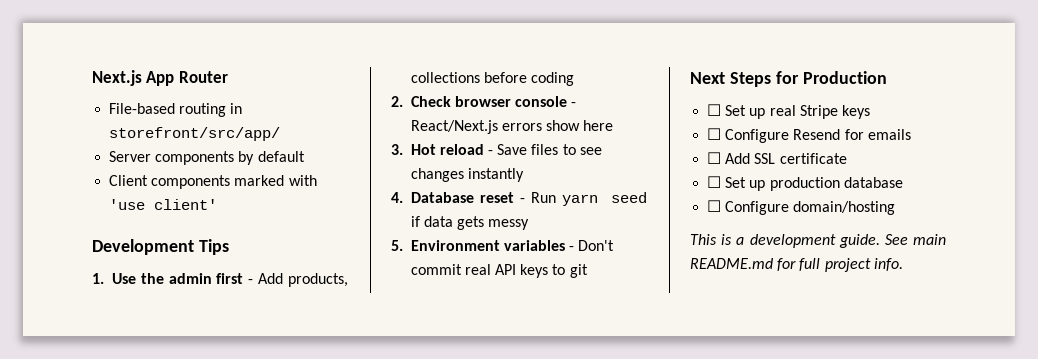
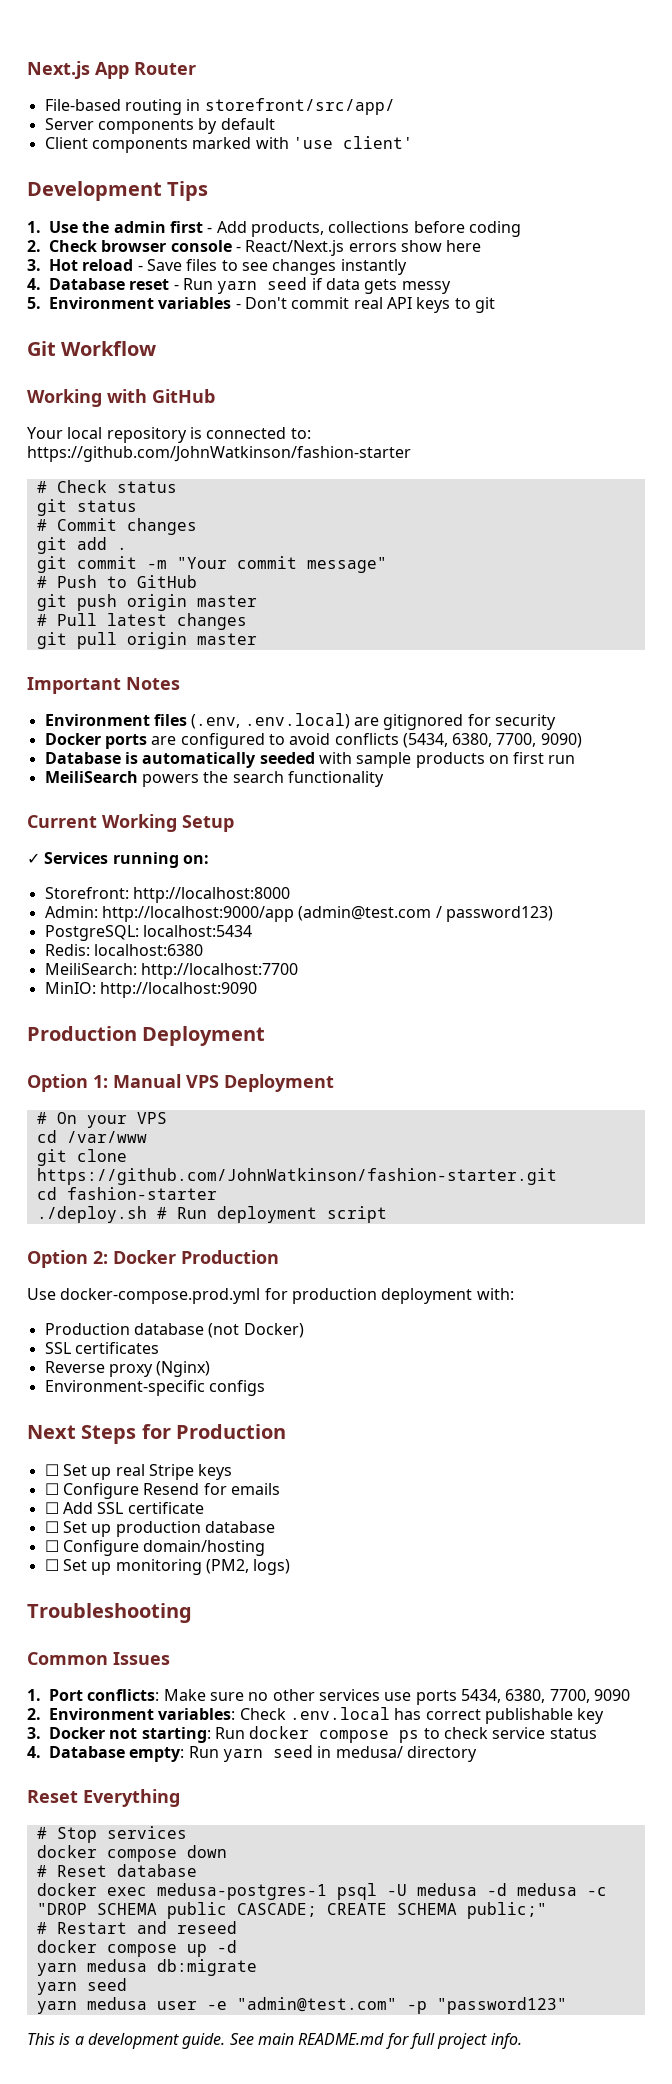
+ Git Workflow
+ Working with GitHub
+ Your local repository is connected to: https://github.com/JohnWatkinson/fashion-starter
+ # Check status
+ git status
+ # Commit changes
+ git add .
+ git commit -m "Your commit message"
+ # Push to GitHub
+ git push origin master
+ # Pull latest changes
+ git pull origin master
+ Important Notes
+ Environment files (.env, .env.local) are gitignored for security
+ Docker ports are configured to avoid conflicts (5434, 6380, 7700, 9090)
+ Database is automatically seeded with sample products on first run
+ MeiliSearch powers the search functionality
+ Current Working Setup
+ ✓ Services running on:
+ Storefront: http://localhost:8000
+ Admin: http://localhost:9000/app (admin@test.com / password123)
+ PostgreSQL: localhost:5434
+ Redis: localhost:6380
+ MeiliSearch: http://localhost:7700
+ MinIO: http://localhost:9090
+ Production Deployment
+ Option 1: Manual VPS Deployment
+ # On your VPS
+ cd /var/www
+ git clone https://github.com/JohnWatkinson/fashion-starter.git
+ cd fashion-starter
+ ./deploy.sh # Run deployment script
+ Option 2: Docker Production
+ Use docker-compose.prod.yml for production deployment with:
+ Production database (not Docker)
+ SSL certificates
+ Reverse proxy (Nginx)
+ Environment-specific configs
+ ☐ Set up monitoring (PM2, logs)
+ Troubleshooting
+ Common Issues
+ 1. Port conflicts: Make sure no other services use ports 5434, 6380, 7700, 9090
+ 2. Environment variables: Check .env.local has correct publishable key
+ 3. Docker not starting: Run docker compose ps to check service status
+ 4. Database empty: Run yarn seed in medusa/ directory
+ Reset Everything
+ # Stop services
+ docker compose down
+ # Reset database
+ docker exec medusa-postgres-1 psql -U medusa -d medusa -c "DROP SCHEMA public CASCADE; CREATE SCHEMA public;"
+ # Restart and reseed
+ docker compose up -d
+ yarn medusa db:migrate
+ yarn seed
+ yarn medusa user -e "admin@test.com" -p "password123"

